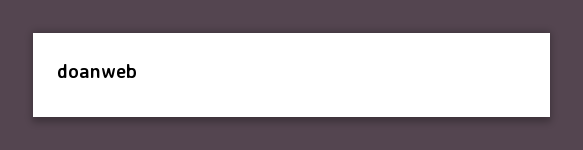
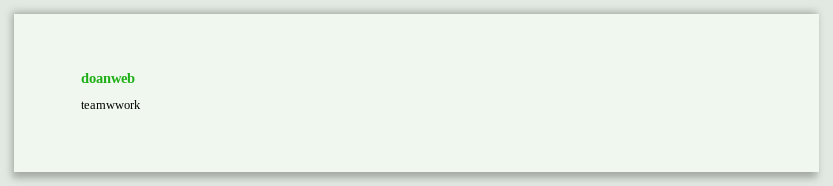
+ teamwwork

